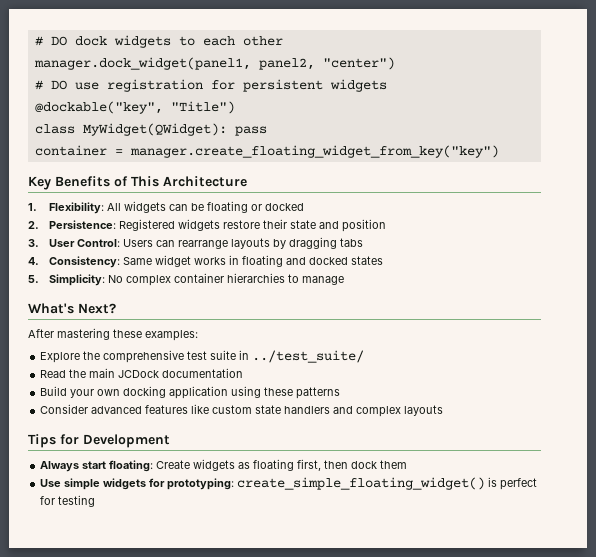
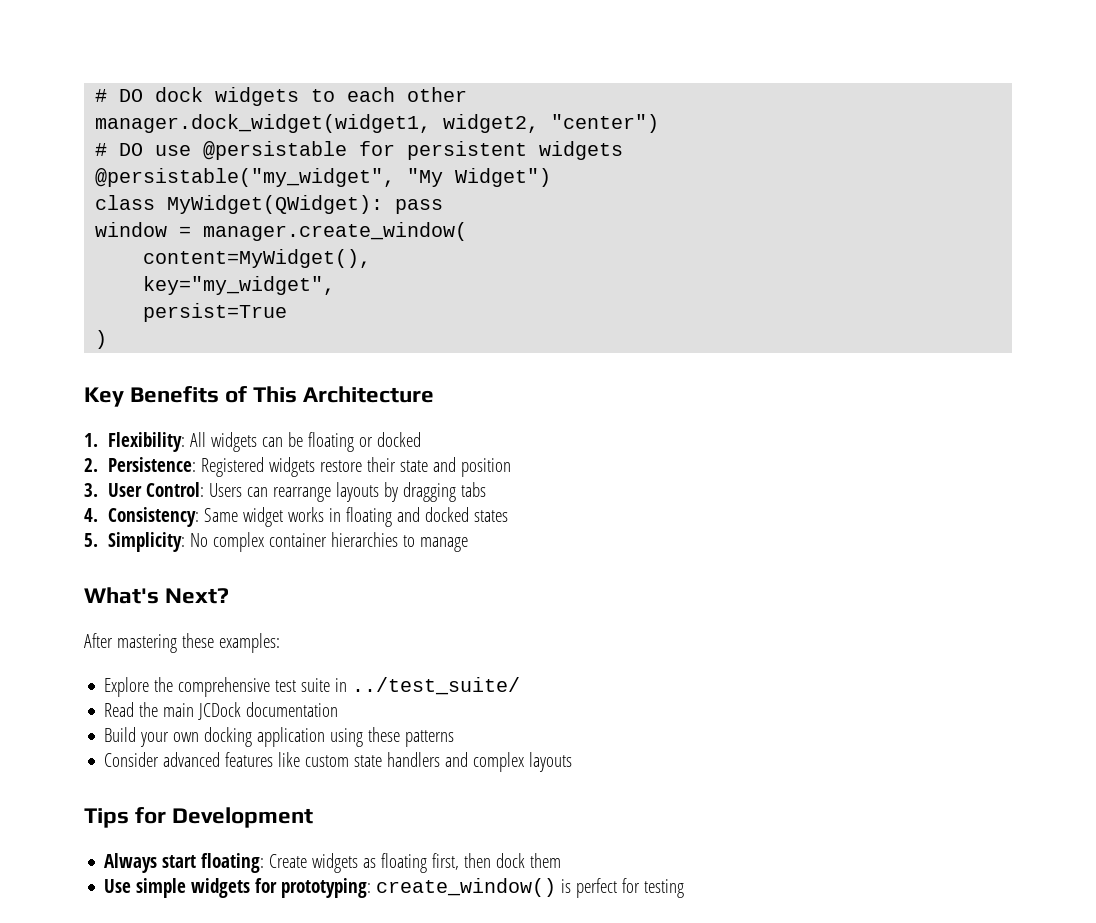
- manager.dock_widget(panel1, panel2, "center")
+ manager.dock_widget(widget1, widget2, "center")
- # DO use registration for persistent widgets
+ # DO use @persistable for persistent widgets
- @dockable("key", "Title")
+ @persistable("my_widget", "My Widget")
- container = manager.create_floating_widget_from_key("key")
+ window = manager.create_window(
+ content=MyWidget(),
+ key="my_widget",
+ persist=True
+ )
- Use simple widgets for prototyping: create_simple_floating_widget() is perfect for testing
+ Use simple widgets for prototyping: create_window() is perfect for testing

